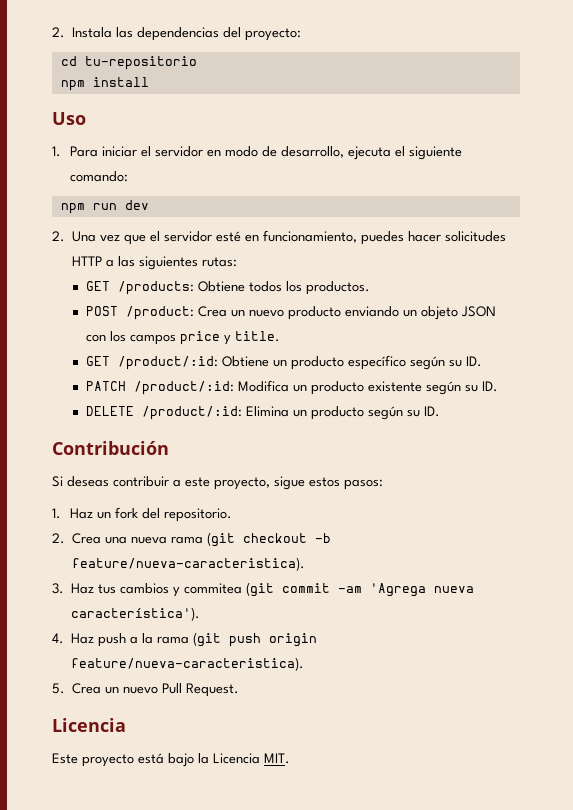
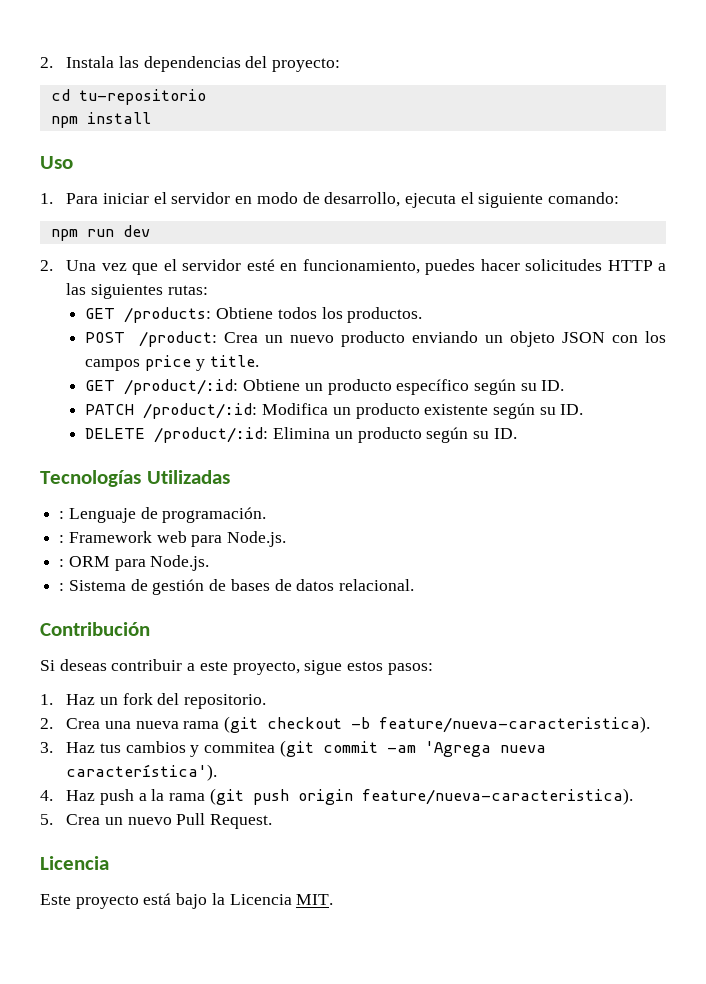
+ Tecnologías Utilizadas
+ : Lenguaje de programación.
+ : Framework web para Node.js.
+ : ORM para Node.js.
+ : Sistema de gestión de bases de datos relacional.

